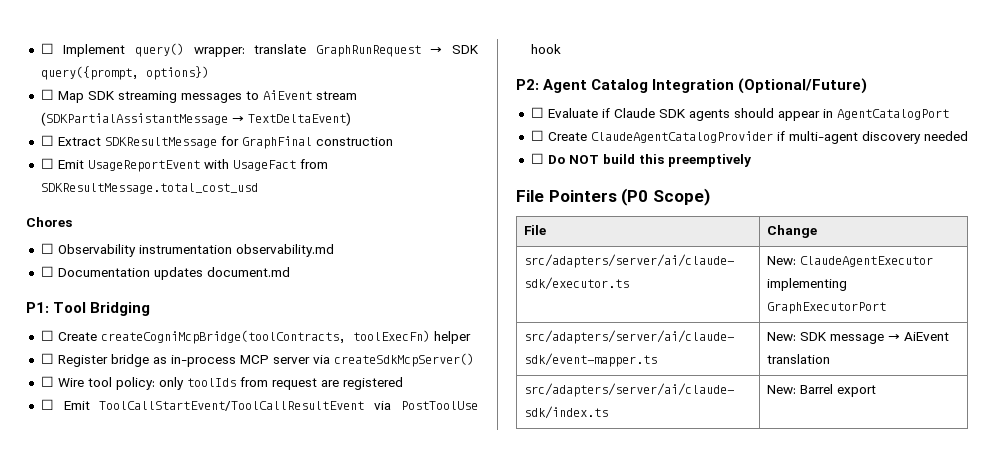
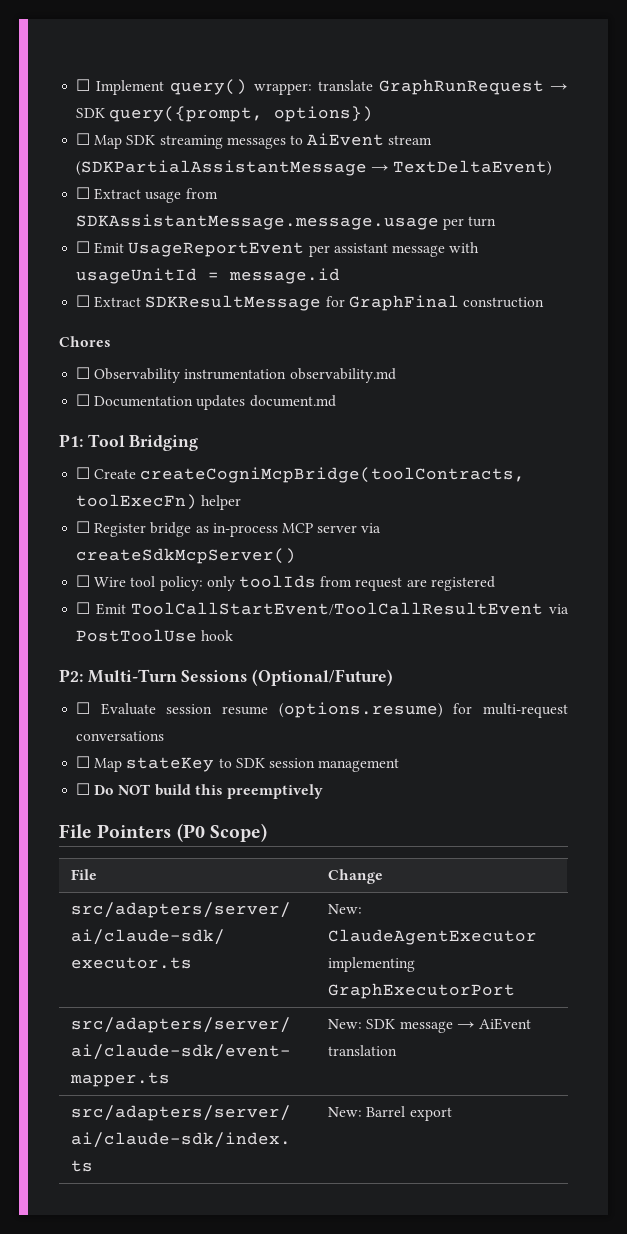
+ ☐ Extract usage from SDKAssistantMessage.message.usage per turn
+ ☐ Emit UsageReportEvent per assistant message with usageUnitId = message.id
- ☐ Emit UsageReportEvent with UsageFact from SDKResultMessage.total_cost_usd
- P2: Agent Catalog Integration (Optional/Future)
+ P2: Multi-Turn Sessions (Optional/Future)
- ☐ Evaluate if Claude SDK agents should appear in AgentCatalogPort
- ☐ Create ClaudeAgentCatalogProvider if multi-agent discovery needed
+ ☐ Evaluate session resume (options.resume) for multi-request conversations
+ ☐ Map stateKey to SDK session management

